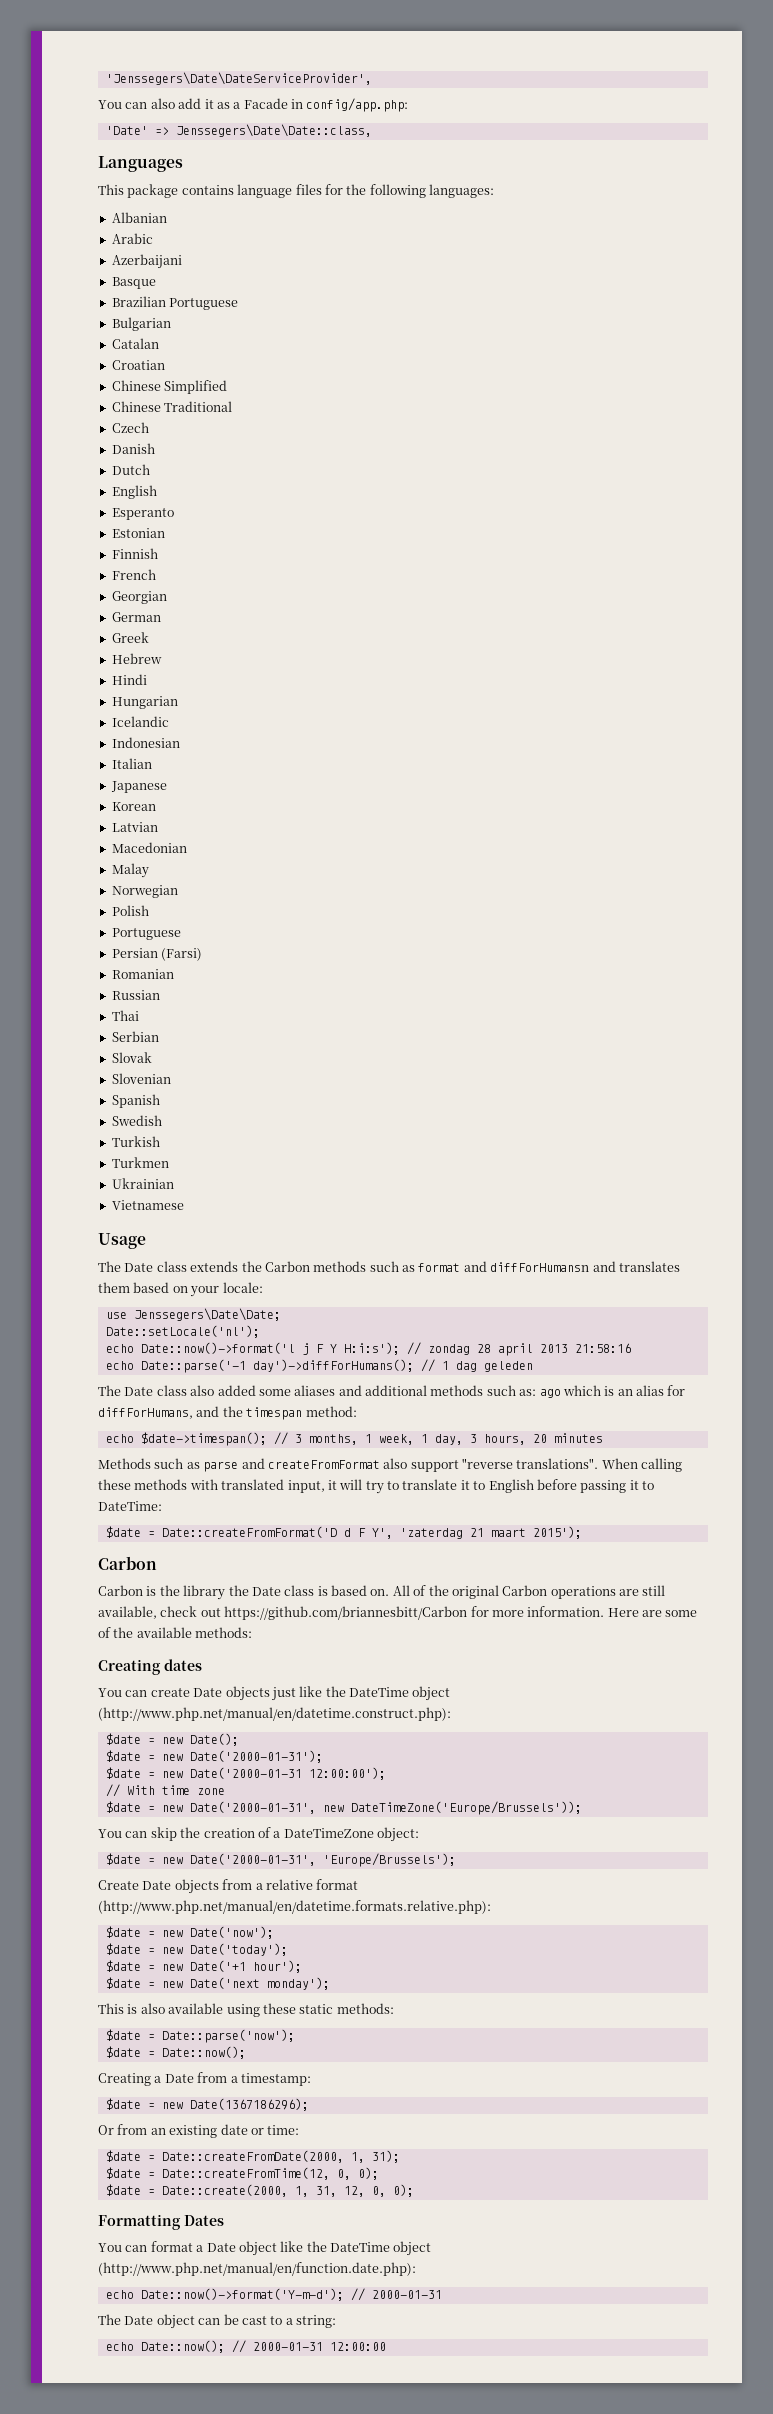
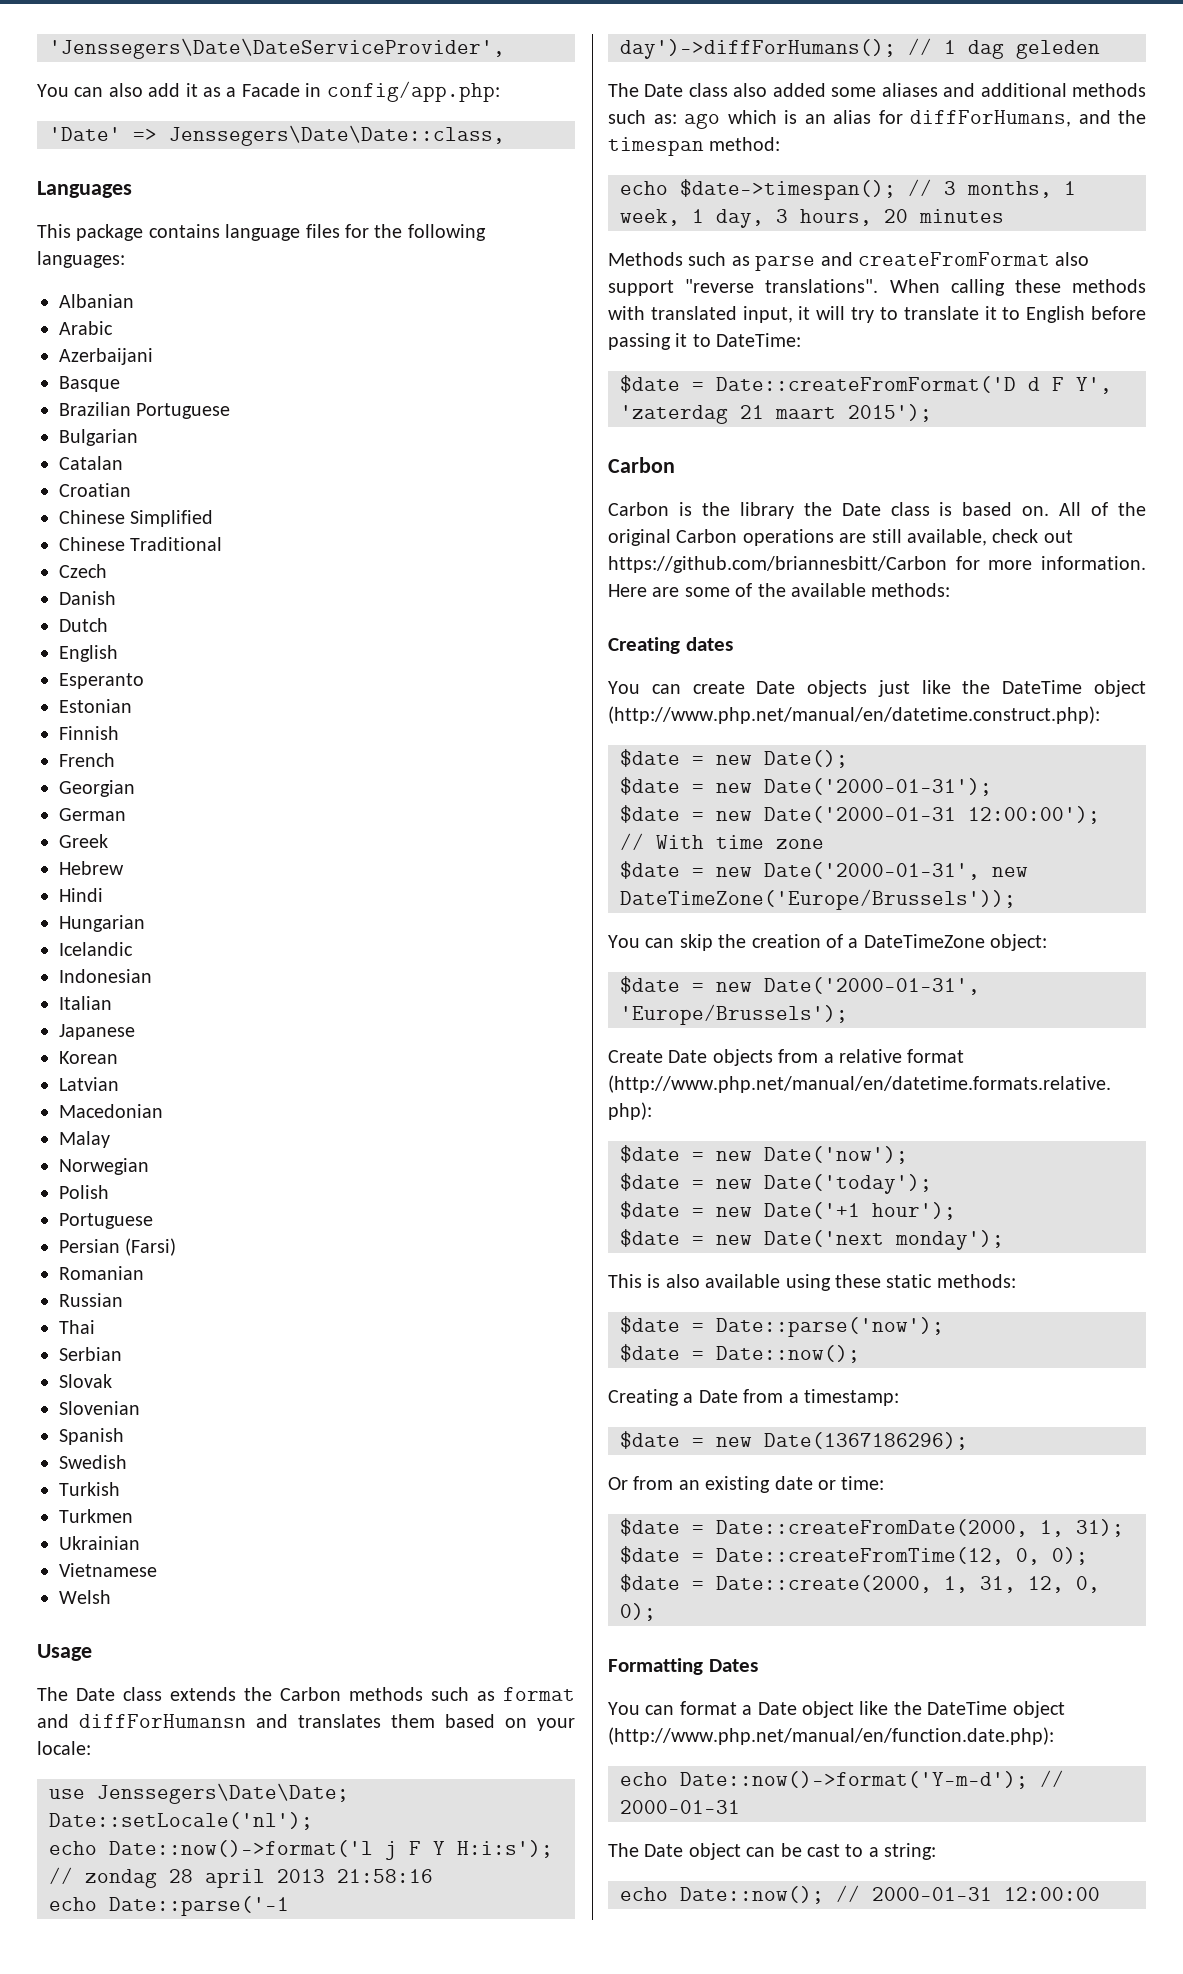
+ Welsh

